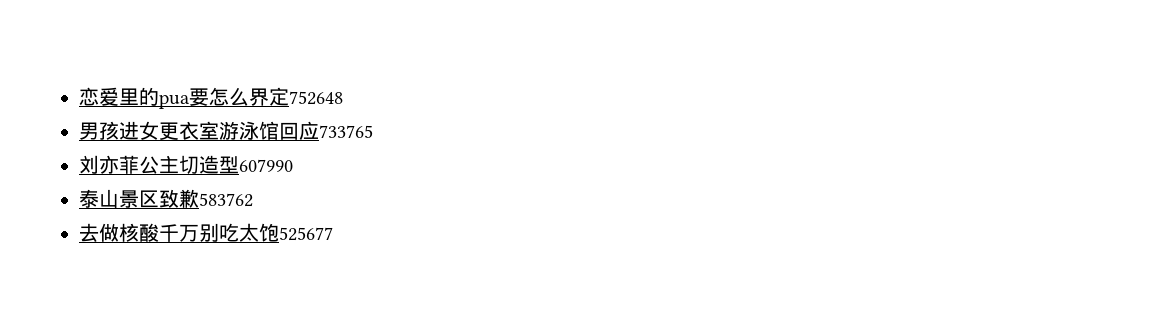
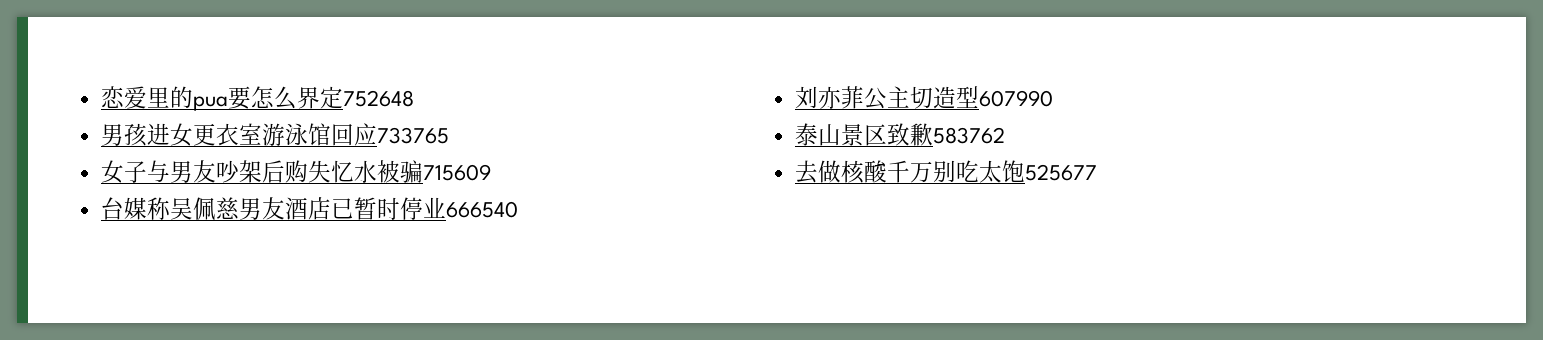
+ 女子与男友吵架后购失忆水被骗715609
+ 台媒称吴佩慈男友酒店已暂时停业666540

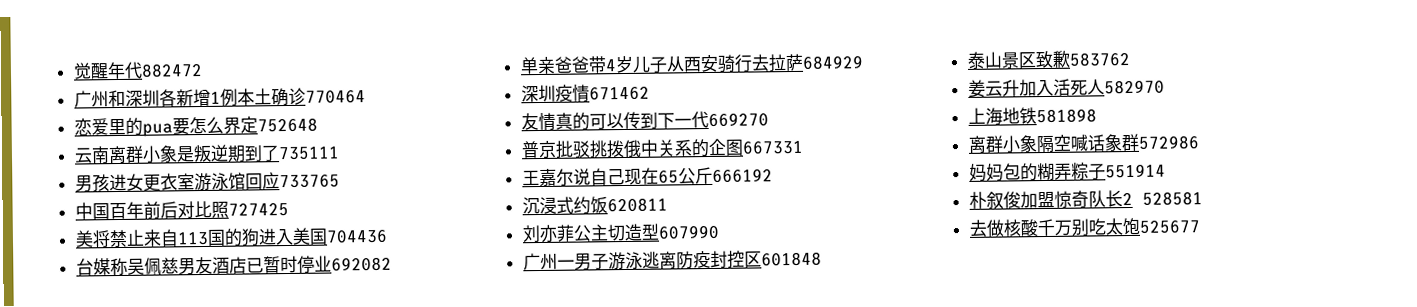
+ 觉醒年代882472
+ 广州和深圳各新增1例本土确诊770464
+ 云南离群小象是叛逆期到了735111
- 女子与男友吵架后购失忆水被骗715609
+ 中国百年前后对比照727425
+ 美将禁止来自113国的狗进入美国704436
- 台媒称吴佩慈男友酒店已暂时停业666540
+ 台媒称吴佩慈男友酒店已暂时停业692082
+ 单亲爸爸带4岁儿子从西安骑行去拉萨684929
+ 深圳疫情671462
+ 友情真的可以传到下一代669270
+ 普京批驳挑拨俄中关系的企图667331
+ 王嘉尔说自己现在65公斤666192
+ 沉浸式约饭620811
+ 广州一男子游泳逃离防疫封控区601848
  泰山景区致歉583762
+ 姜云升加入活死人582970
+ 上海地铁581898
+ 离群小象隔空喊话象群572986
+ 妈妈包的糊弄粽子551914
+ 朴叙俊加盟惊奇队长2 528581

